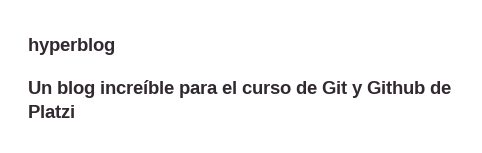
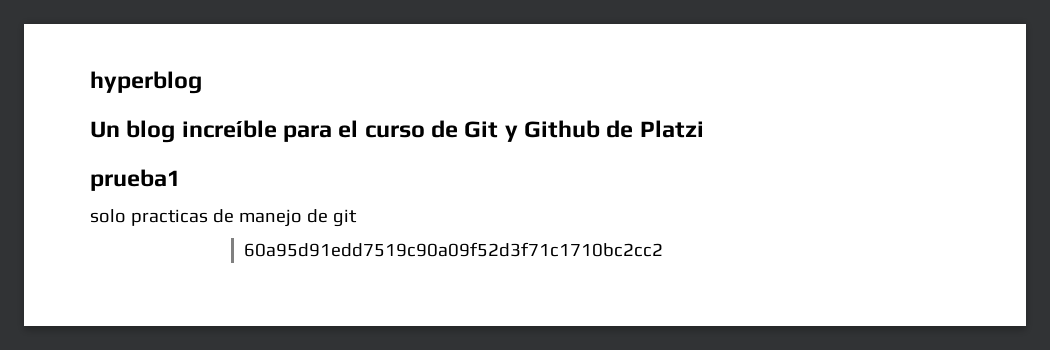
+ prueba1
+ solo practicas de manejo de git
+ 60a95d91edd7519c90a09f52d3f71c1710bc2cc2

